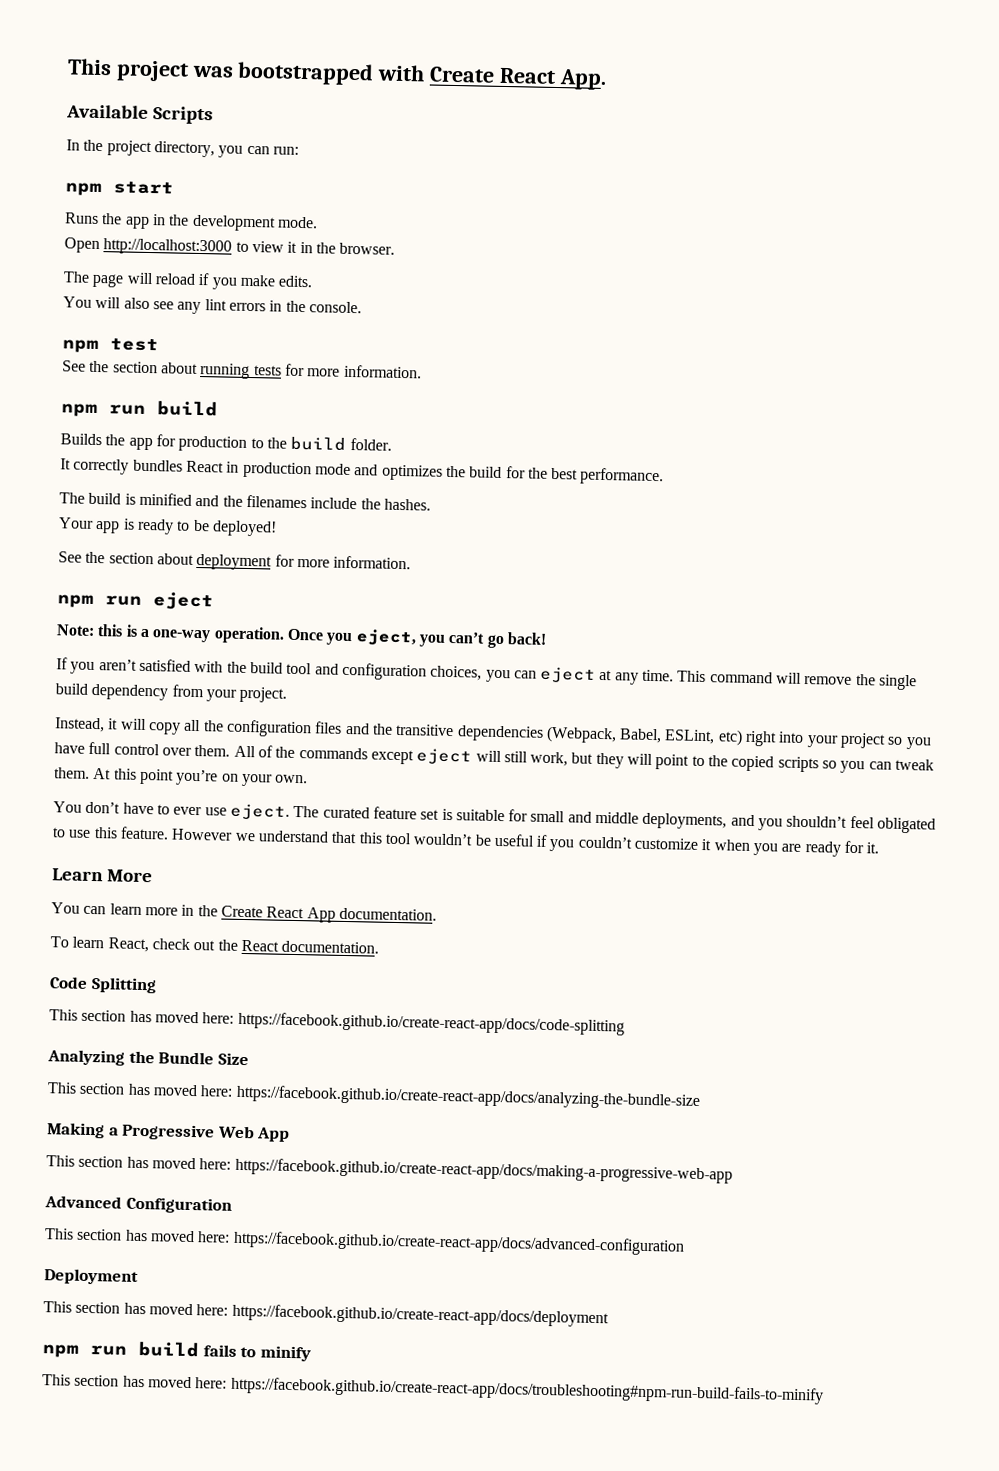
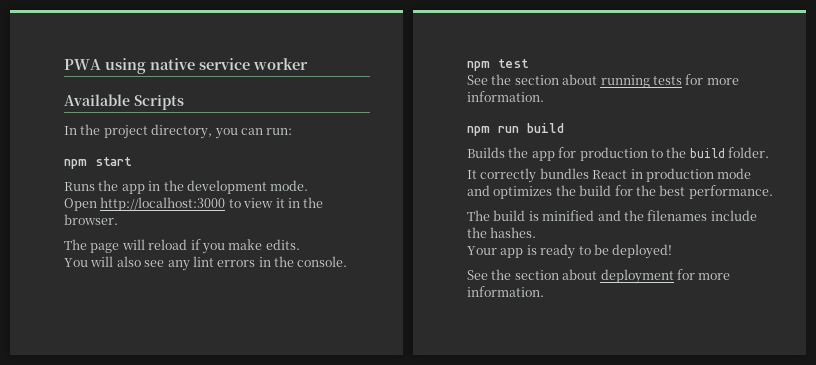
- This project was bootstrapped with Create React App.
+ PWA using native service worker
- npm run eject
- Note: this is a one-way operation. Once you eject, you can’t go back!
- If you aren’t satisfied with the build tool and configuration choices, you can eject at any time. This command will remove the single build dependency from your project.
- Instead, it will copy all the configuration files and the transitive dependencies (Webpack, Babel, ESLint, etc) right into your project so you have full control over them. All of the commands except eject will still work, but they will point to the copied scripts so you can tweak them. At this point you’re on your own.
- You don’t have to ever use eject. The curated feature set is suitable for small and middle deployments, and you shouldn’t feel obligated to use this feature. However we understand that this tool wouldn’t be useful if you couldn’t customize it when you are ready for it.
- Learn More
- You can learn more in the Create React App documentation.
- To learn React, check out the React documentation.
- Code Splitting
- This section has moved here: https://facebook.github.io/create-react-app/docs/code-splitting
- Analyzing the Bundle Size
- This section has moved here: https://facebook.github.io/create-react-app/docs/analyzing-the-bundle-size
- Making a Progressive Web App
- This section has moved here: https://facebook.github.io/create-react-app/docs/making-a-progressive-web-app
- Advanced Configuration
- This section has moved here: https://facebook.github.io/create-react-app/docs/advanced-configuration
- Deployment
- This section has moved here: https://facebook.github.io/create-react-app/docs/deployment
- npm run build fails to minify
- This section has moved here: https://facebook.github.io/create-react-app/docs/troubleshooting#npm-run-build-fails-to-minify

